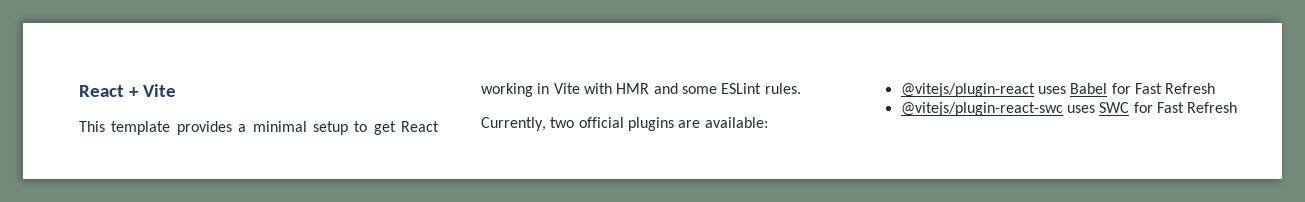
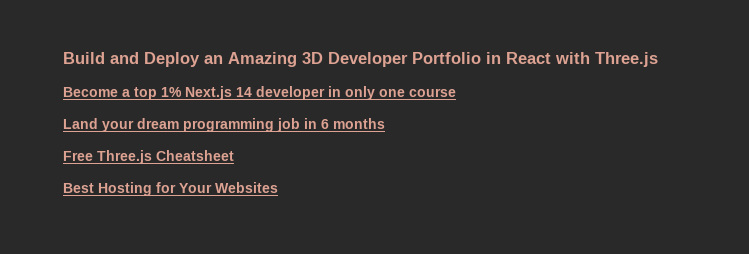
- React + Vite
- This template provides a minimal setup to get React working in Vite with HMR and some ESLint rules.
- Currently, two official plugins are available:
- @vitejs/plugin-react uses Babel for Fast Refresh
- @vitejs/plugin-react-swc uses SWC for Fast Refresh
+ Build and Deploy an Amazing 3D Developer Portfolio in React with Three.js
+ Become a top 1% Next.js 14 developer in only one course
+ Land your dream programming job in 6 months
+ Free Three.js Cheatsheet
+ Best Hosting for Your Websites

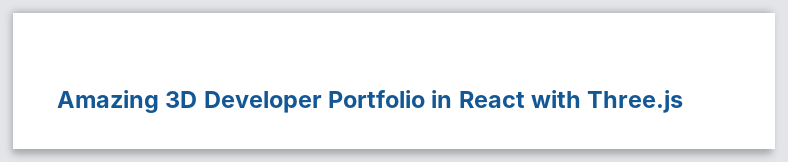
- Build and Deploy an Amazing 3D Developer Portfolio in React with Three.js
+ Amazing 3D Developer Portfolio in React with Three.js
- Become a top 1% Next.js 14 developer in only one course
- Land your dream programming job in 6 months
- Free Three.js Cheatsheet
- Best Hosting for Your Websites

